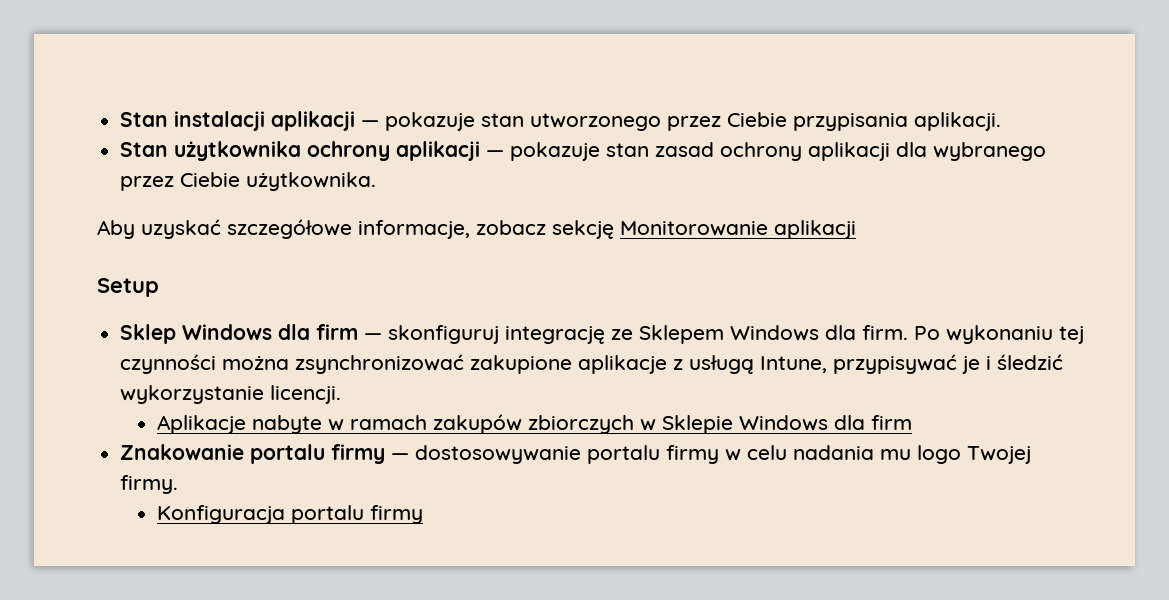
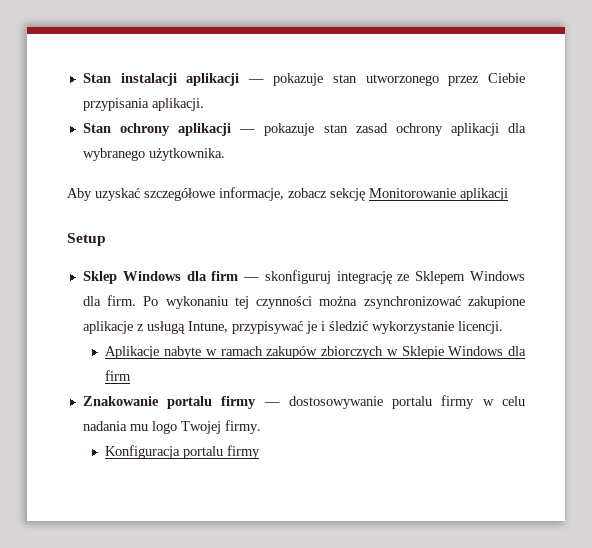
- Stan użytkownika ochrony aplikacji — pokazuje stan zasad ochrony aplikacji dla wybranego przez Ciebie użytkownika.
+ Stan ochrony aplikacji — pokazuje stan zasad ochrony aplikacji dla wybranego użytkownika.

